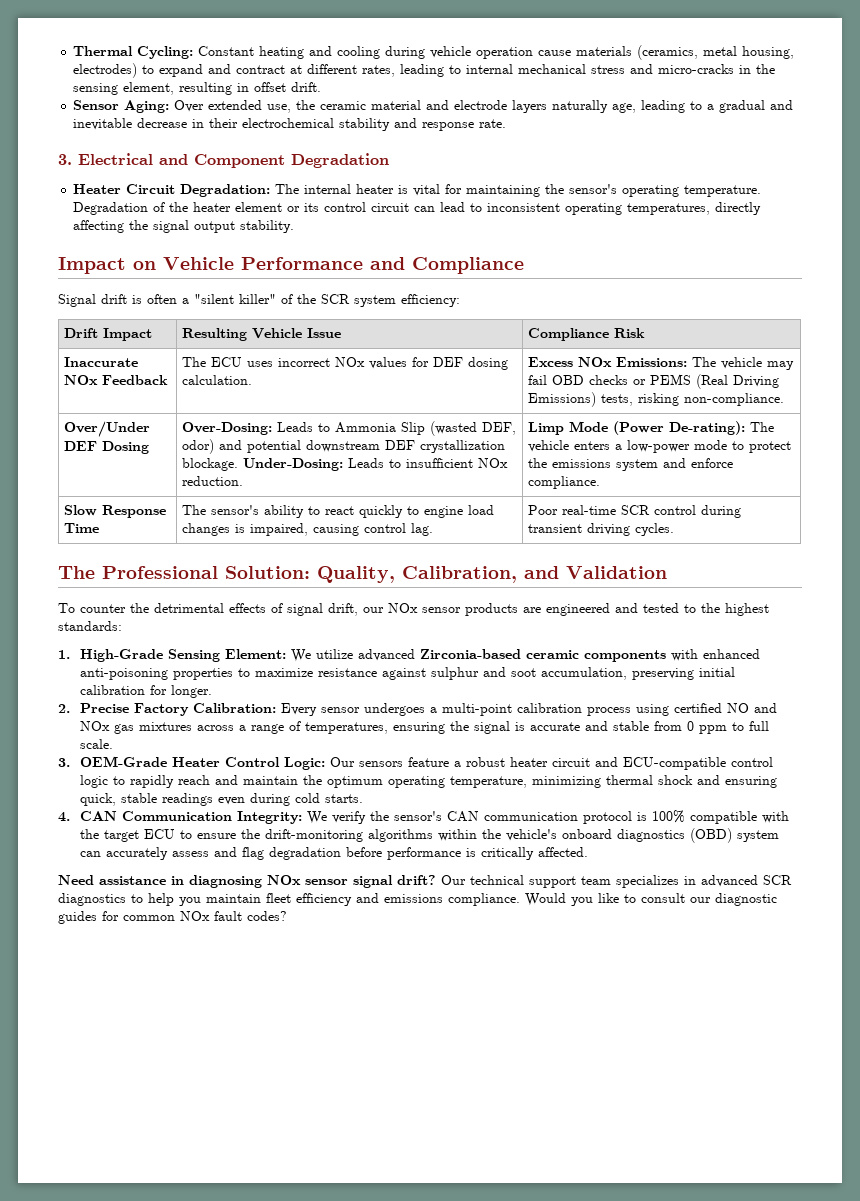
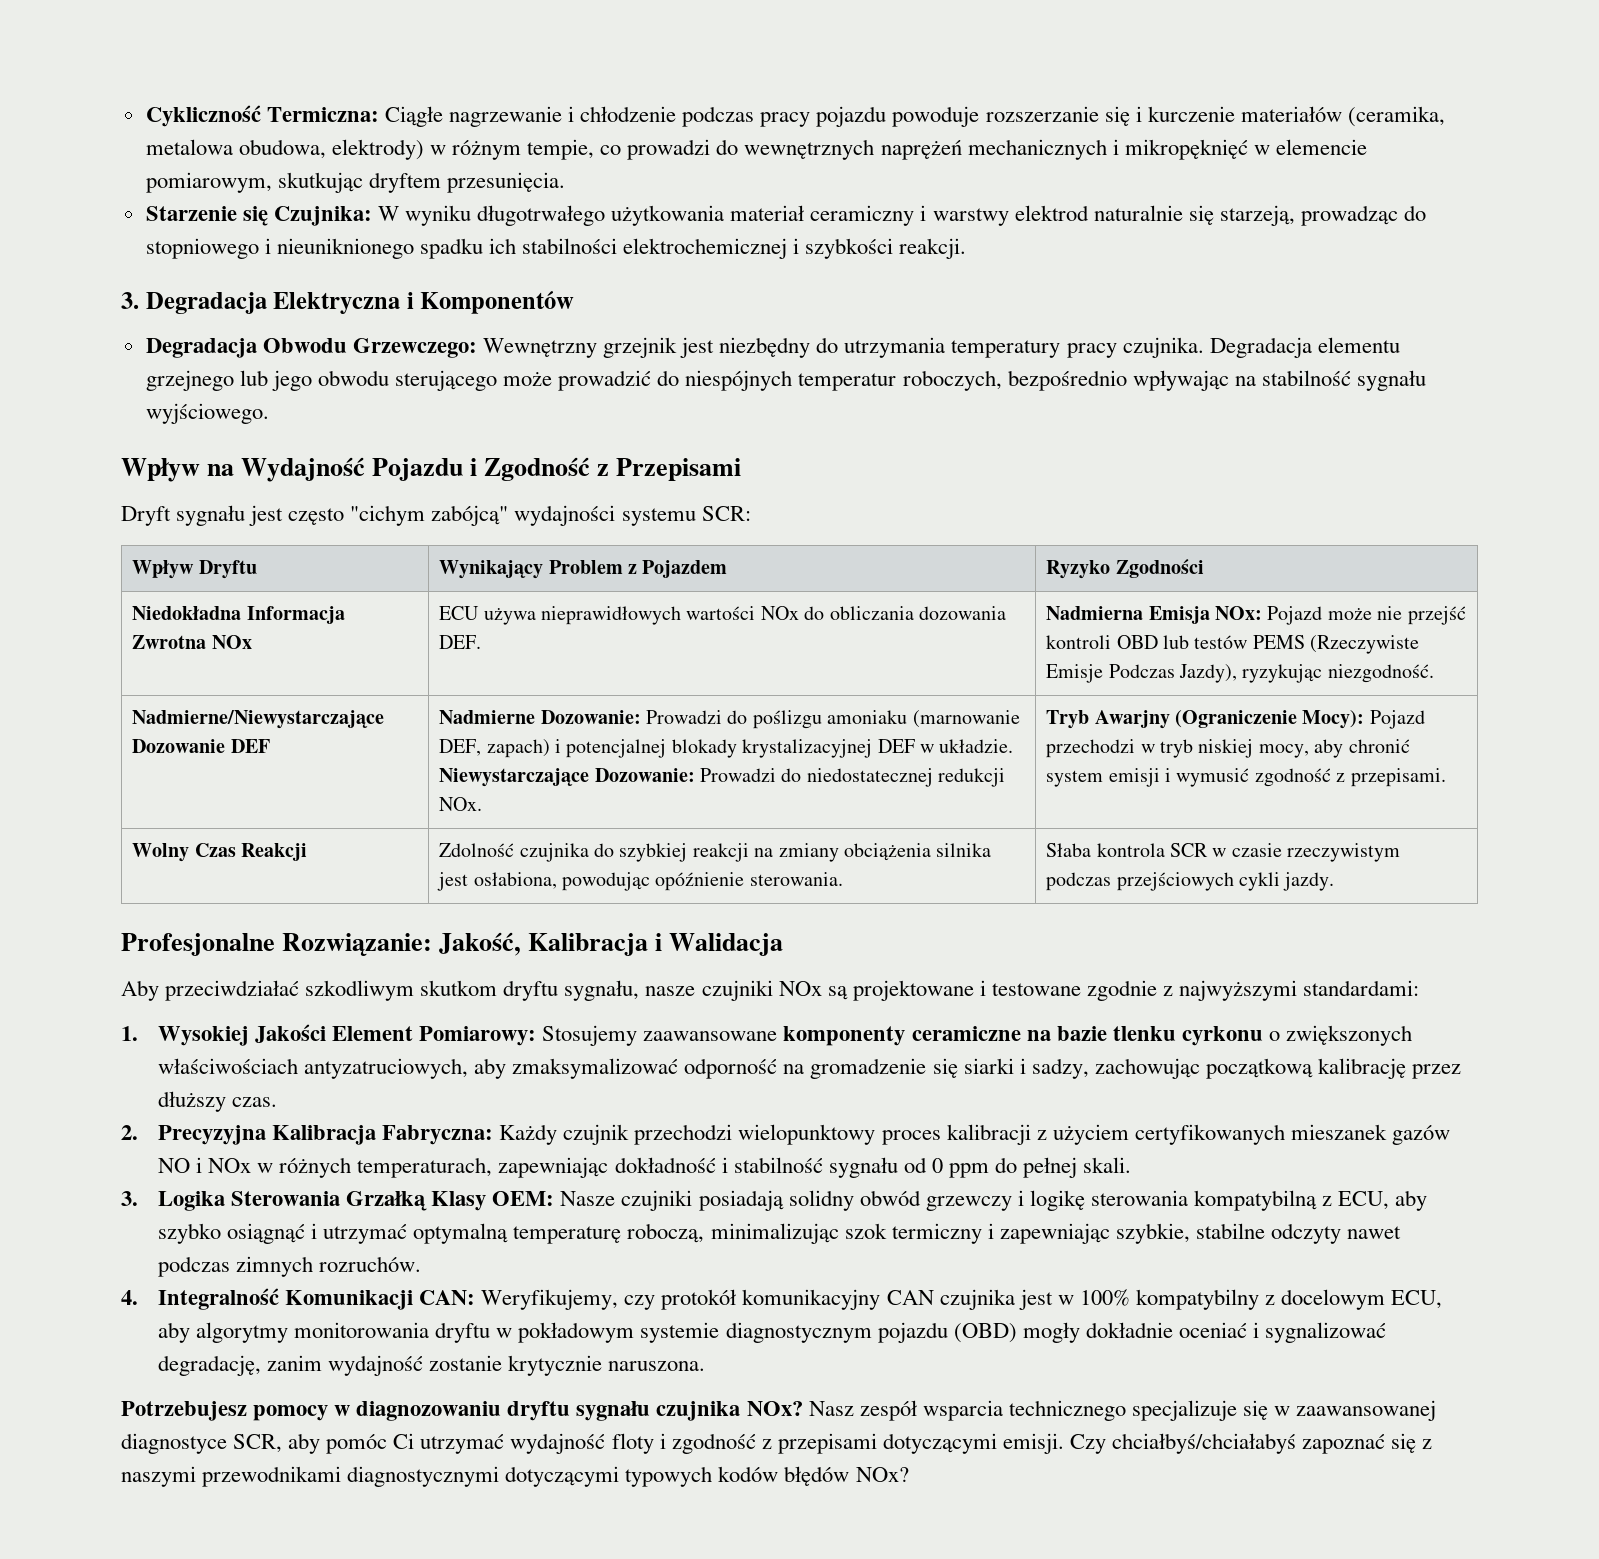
- Thermal Cycling: Constant heating and cooling during vehicle operation cause materials (ceramics, metal housing, electrodes) to expand and contract at different rates, leading to internal mechanical stress and micro-cracks in the sensing element, resulting in offset drift.
- Sensor Aging: Over extended use, the ceramic material and electrode layers naturally age, leading to a gradual and inevitable decrease in their electrochemical stability and response rate.
- 3. Electrical and Component Degradation
- Heater Circuit Degradation: The internal heater is vital for maintaining the sensor's operating temperature. Degradation of the heater element or its control circuit can lead to inconsistent operating temperatures, directly affecting the signal output stability.
- Impact on Vehicle Performance and Compliance
- Signal drift is often a "silent killer" of the SCR system efficiency:
- Drift Impact | Resulting Vehicle Issue | Compliance Risk
- Inaccurate NOx Feedback | The ECU uses incorrect NOx values for DEF dosing calculation. | Excess NOx Emissions: The vehicle may fail OBD checks or PEMS (Real Driving Emissions) tests, risking non-compliance.
- Over/Under DEF Dosing | Over-Dosing: Leads to Ammonia Slip (wasted DEF, odor) and potential downstream DEF crystallization blockage. Under-Dosing: Leads to insufficient NOx reduction. | Limp Mode (Power De-rating): The vehicle enters a low-power mode to protect the emissions system and enforce compliance.
- Slow Response Time | The sensor's ability to react quickly to engine load changes is impaired, causing control lag. | Poor real-time SCR control during transient driving cycles.
- The Professional Solution: Quality, Calibration, and Validation
- To counter the detrimental effects of signal drift, our NOx sensor products are engineered and tested to the highest standards:
- 1. High-Grade Sensing Element: We utilize advanced Zirconia-based ceramic components with enhanced anti-poisoning properties to maximize resistance against sulphur and soot accumulation, preserving initial calibration for longer.
- 2. Precise Factory Calibration: Every sensor undergoes a multi-point calibration process using certified NO and NOx gas mixtures across a range of temperatures, ensuring the signal is accurate and stable from 0 ppm to full scale.
- 3. OEM-Grade Heater Control Logic: Our sensors feature a robust heater circuit and ECU-compatible control logic to rapidly reach and maintain the optimum operating temperature, minimizing thermal shock and ensuring quick, stable readings even during cold starts.
- 4. CAN Communication Integrity: We verify the sensor's CAN communication protocol is 100% compatible with the target ECU to ensure the drift-monitoring algorithms within the vehicle's onboard diagnostics (OBD) system can accurately assess and flag degradation before performance is critically affected.
- Need assistance in diagnosing NOx sensor signal drift? Our technical support team specializes in advanced SCR diagnostics to help you maintain fleet efficiency and emissions compliance. Would you like to consult our diagnostic guides for common NOx fault codes?
+ Cykliczność Termiczna: Ciągłe nagrzewanie i chłodzenie podczas pracy pojazdu powoduje rozszerzanie się i kurczenie materiałów (ceramika, metalowa obudowa, elektrody) w różnym tempie, co prowadzi do wewnętrznych naprężeń mechanicznych i mikropęknięć w elemencie pomiarowym, skutkując dryftem przesunięcia.
+ Starzenie się Czujnika: W wyniku długotrwałego użytkowania materiał ceramiczny i warstwy elektrod naturalnie się starzeją, prowadząc do stopniowego i nieuniknionego spadku ich stabilności elektrochemicznej i szybkości reakcji.
+ 3. Degradacja Elektryczna i Komponentów
+ Degradacja Obwodu Grzewczego: Wewnętrzny grzejnik jest niezbędny do utrzymania temperatury pracy czujnika. Degradacja elementu grzejnego lub jego obwodu sterującego może prowadzić do niespójnych temperatur roboczych, bezpośrednio wpływając na stabilność sygnału wyjściowego.
+ Wpływ na Wydajność Pojazdu i Zgodność z Przepisami
+ Dryft sygnału jest często "cichym zabójcą" wydajności systemu SCR:
+ Wpływ Dryftu | Wynikający Problem z Pojazdem | Ryzyko Zgodności
+ Niedokładna Informacja Zwrotna NOx | ECU używa nieprawidłowych wartości NOx do obliczania dozowania DEF. | Nadmierna Emisja NOx: Pojazd może nie przejść kontroli OBD lub testów PEMS (Rzeczywiste Emisje Podczas Jazdy), ryzykując niezgodność.
+ Nadmierne/Niewystarczające Dozowanie DEF | Nadmierne Dozowanie: Prowadzi do poślizgu amoniaku (marnowanie DEF, zapach) i potencjalnej blokady krystalizacyjnej DEF w układzie. Niewystarczające Dozowanie: Prowadzi do niedostatecznej redukcji NOx. | Tryb Awarjny (Ograniczenie Mocy): Pojazd przechodzi w tryb niskiej mocy, aby chronić system emisji i wymusić zgodność z przepisami.
+ Wolny Czas Reakcji | Zdolność czujnika do szybkiej reakcji na zmiany obciążenia silnika jest osłabiona, powodując opóźnienie sterowania. | Słaba kontrola SCR w czasie rzeczywistym podczas przejściowych cykli jazdy.
+ Profesjonalne Rozwiązanie: Jakość, Kalibracja i Walidacja
+ Aby przeciwdziałać szkodliwym skutkom dryftu sygnału, nasze czujniki NOx są projektowane i testowane zgodnie z najwyższymi standardami:
+ 1. Wysokiej Jakości Element Pomiarowy: Stosujemy zaawansowane komponenty ceramiczne na bazie tlenku cyrkonu o zwiększonych właściwościach antyzatruciowych, aby zmaksymalizować odporność na gromadzenie się siarki i sadzy, zachowując początkową kalibrację przez dłuższy czas.
+ 2. Precyzyjna Kalibracja Fabryczna: Każdy czujnik przechodzi wielopunktowy proces kalibracji z użyciem certyfikowanych mieszanek gazów NO i NOx w różnych temperaturach, zapewniając dokładność i stabilność sygnału od 0 ppm do pełnej skali.
+ 3. Logika Sterowania Grzałką Klasy OEM: Nasze czujniki posiadają solidny obwód grzewczy i logikę sterowania kompatybilną z ECU, aby szybko osiągnąć i utrzymać optymalną temperaturę roboczą, minimalizując szok termiczny i zapewniając szybkie, stabilne odczyty nawet podczas zimnych rozruchów.
+ 4. Integralność Komunikacji CAN: Weryfikujemy, czy protokół komunikacyjny CAN czujnika jest w 100% kompatybilny z docelowym ECU, aby algorytmy monitorowania dryftu w pokładowym systemie diagnostycznym pojazdu (OBD) mogły dokładnie oceniać i sygnalizować degradację, zanim wydajność zostanie krytycznie naruszona.
+ Potrzebujesz pomocy w diagnozowaniu dryftu sygnału czujnika NOx? Nasz zespół wsparcia technicznego specjalizuje się w zaawansowanej diagnostyce SCR, aby pomóc Ci utrzymać wydajność floty i zgodność z przepisami dotyczącymi emisji. Czy chciałbyś/chciałabyś zapoznać się z naszymi przewodnikami diagnostycznymi dotyczącymi typowych kodów błędów NOx?

